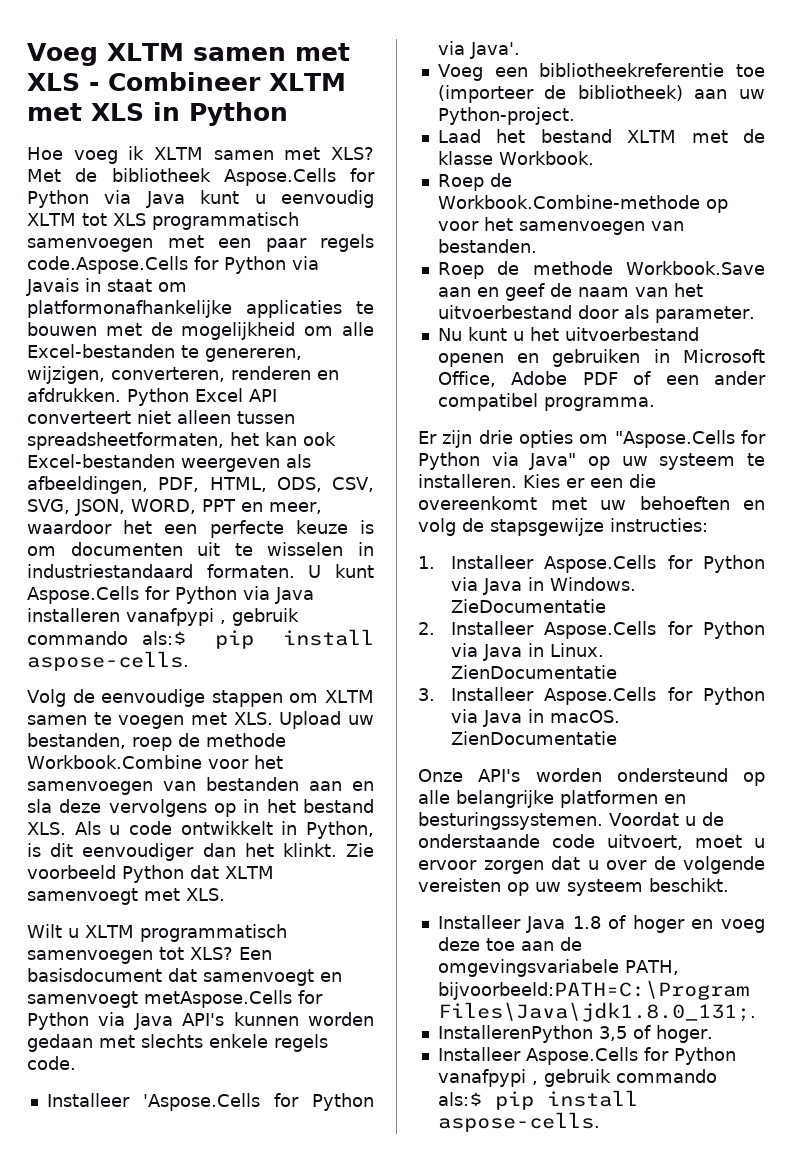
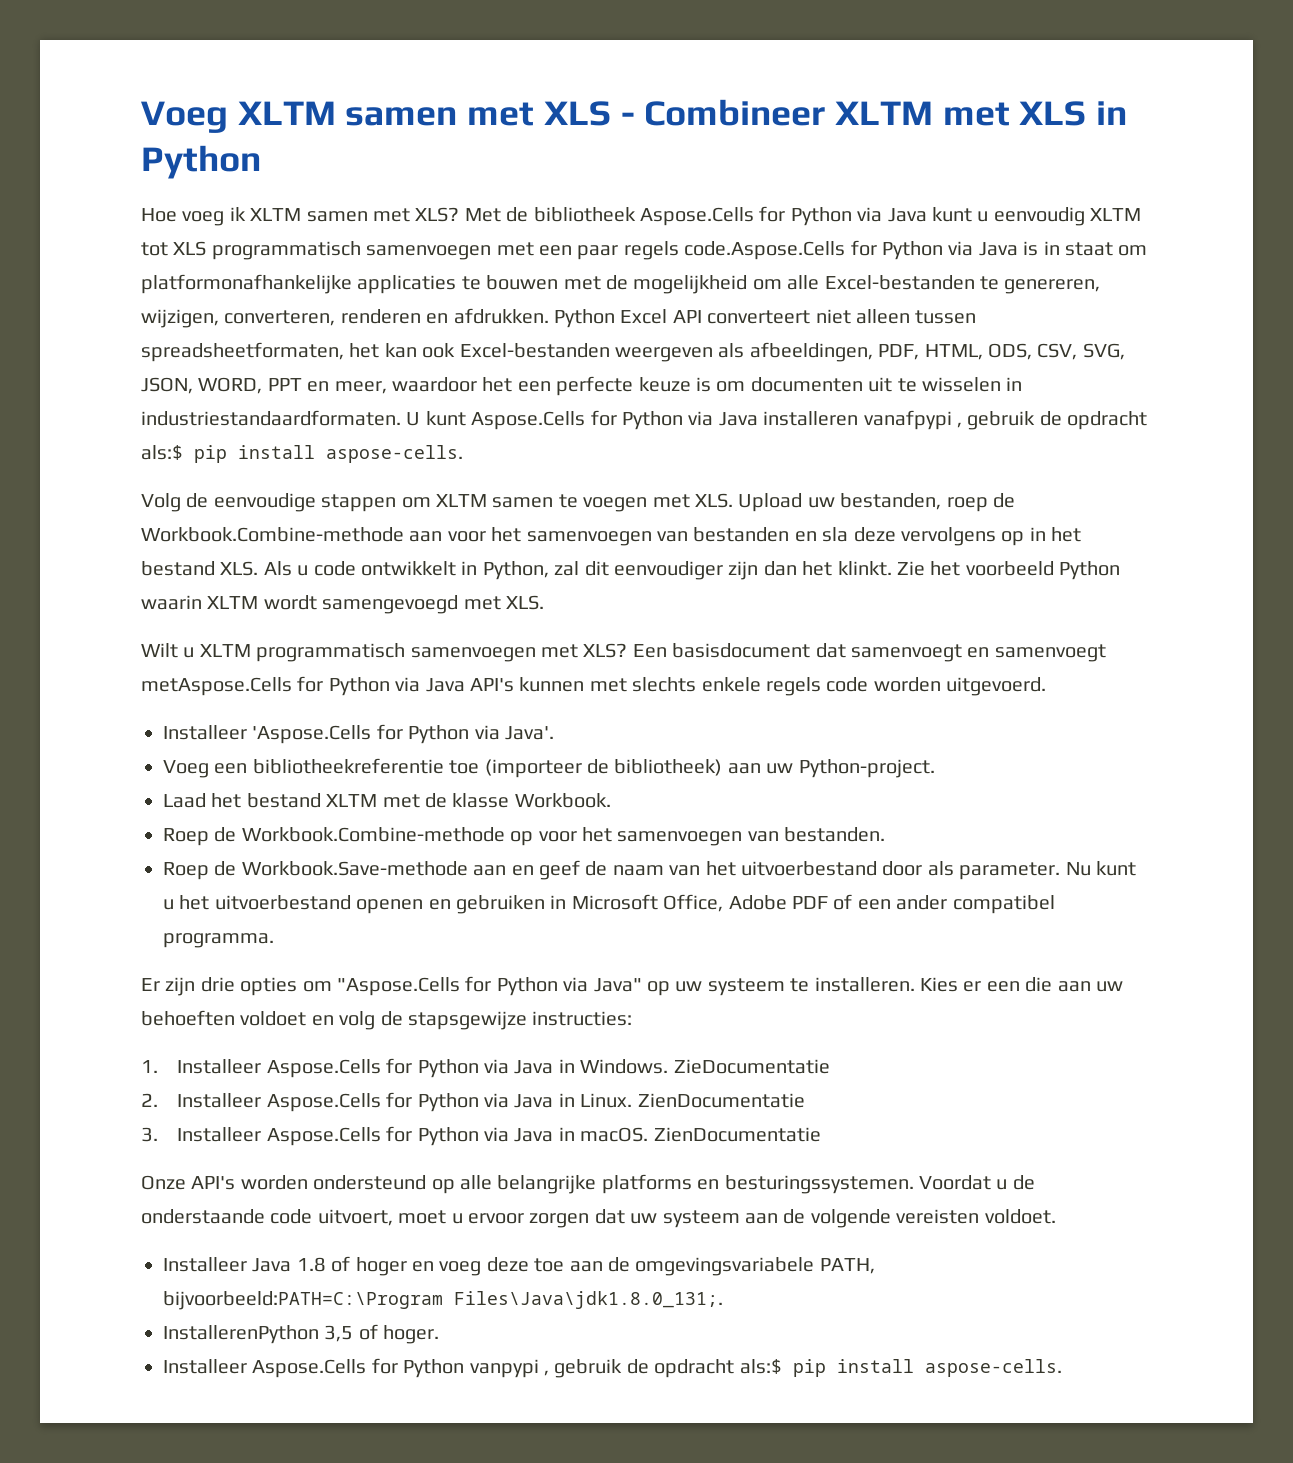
- Met de bibliotheek Aspose.Cells for Python via Java kunt u eenvoudig XLTM tot XLS programmatisch samenvoegen met een paar regels code.Aspose.Cells for Python via Javais in staat om platformonafhankelijke applicaties te bouwen met de mogelijkheid om alle Excel-bestanden te genereren, wijzigen, converteren, renderen en afdrukken.
+ Met de bibliotheek Aspose.Cells for Python via Java kunt u eenvoudig XLTM tot XLS programmatisch samenvoegen met een paar regels code.Aspose.Cells for Python via Java is in staat om platformonafhankelijke applicaties te bouwen met de mogelijkheid om alle Excel-bestanden te genereren, wijzigen, converteren, renderen en afdrukken.
- Python Excel API converteert niet alleen tussen spreadsheetformaten, het kan ook Excel-bestanden weergeven als afbeeldingen, PDF, HTML, ODS, CSV, SVG, JSON, WORD, PPT en meer, waardoor het een perfecte keuze is om documenten uit te wisselen in industriestandaard formaten.
+ Python Excel API converteert niet alleen tussen spreadsheetformaten, het kan ook Excel-bestanden weergeven als afbeeldingen, PDF, HTML, ODS, CSV, SVG, JSON, WORD, PPT en meer, waardoor het een perfecte keuze is om documenten uit te wisselen in industriestandaardformaten.
- U kunt Aspose.Cells for Python via Java installeren vanafpypi , gebruik commando als:$ pip install aspose-cells.
+ U kunt Aspose.Cells for Python via Java installeren vanafpypi , gebruik de opdracht als:$ pip install aspose-cells.
- Volg de eenvoudige stappen om XLTM samen te voegen met XLS. Upload uw bestanden, roep de methode Workbook.Combine voor het samenvoegen van bestanden aan en sla deze vervolgens op in het bestand XLS. Als u code ontwikkelt in Python, is dit eenvoudiger dan het klinkt.
+ Volg de eenvoudige stappen om XLTM samen te voegen met XLS. Upload uw bestanden, roep de Workbook.Combine-methode aan voor het samenvoegen van bestanden en sla deze vervolgens op in het bestand XLS. Als u code ontwikkelt in Python, zal dit eenvoudiger zijn dan het klinkt.
- Zie voorbeeld Python dat XLTM samenvoegt met XLS.
+ Zie het voorbeeld Python waarin XLTM wordt samengevoegd met XLS.
- Wilt u XLTM programmatisch samenvoegen tot XLS?
+ Wilt u XLTM programmatisch samenvoegen met XLS?
- Een basisdocument dat samenvoegt en samenvoegt metAspose.Cells for Python via Java API's kunnen worden gedaan met slechts enkele regels code.
+ Een basisdocument dat samenvoegt en samenvoegt metAspose.Cells for Python via Java API's kunnen met slechts enkele regels code worden uitgevoerd.
- Roep de methode Workbook.Save aan en geef de naam van het uitvoerbestand door als parameter.
- Nu kunt u het uitvoerbestand openen en gebruiken in Microsoft Office, Adobe PDF of een ander compatibel programma.
+ Roep de Workbook.Save-methode aan en geef de naam van het uitvoerbestand door als parameter. Nu kunt u het uitvoerbestand openen en gebruiken in Microsoft Office, Adobe PDF of een ander compatibel programma.
- Kies er een die overeenkomt met uw behoeften en volg de stapsgewijze instructies:
+ Kies er een die aan uw behoeften voldoet en volg de stapsgewijze instructies:
- Onze API's worden ondersteund op alle belangrijke platformen en besturingssystemen.
+ Onze API's worden ondersteund op alle belangrijke platforms en besturingssystemen.
- Voordat u de onderstaande code uitvoert, moet u ervoor zorgen dat u over de volgende vereisten op uw systeem beschikt.
+ Voordat u de onderstaande code uitvoert, moet u ervoor zorgen dat uw systeem aan de volgende vereisten voldoet.
- Installeer Aspose.Cells for Python vanafpypi , gebruik commando als:$ pip install aspose-cells.
+ Installeer Aspose.Cells for Python vanpypi , gebruik de opdracht als:$ pip install aspose-cells.

